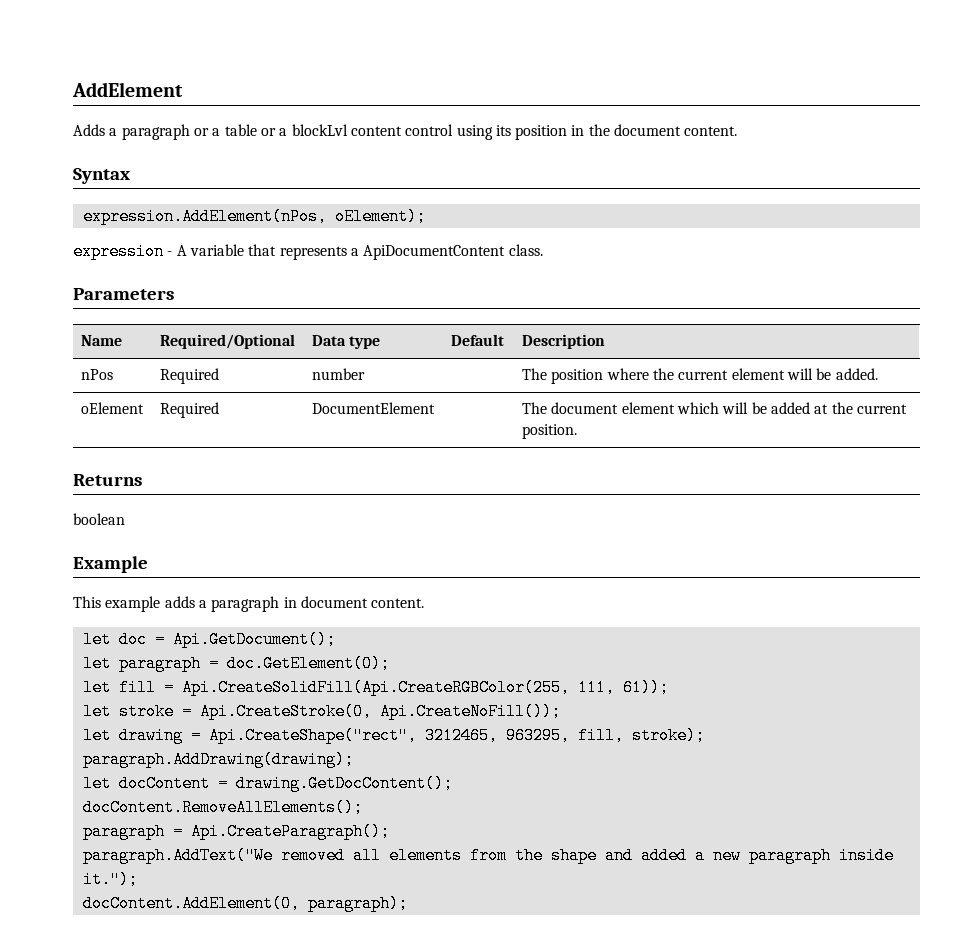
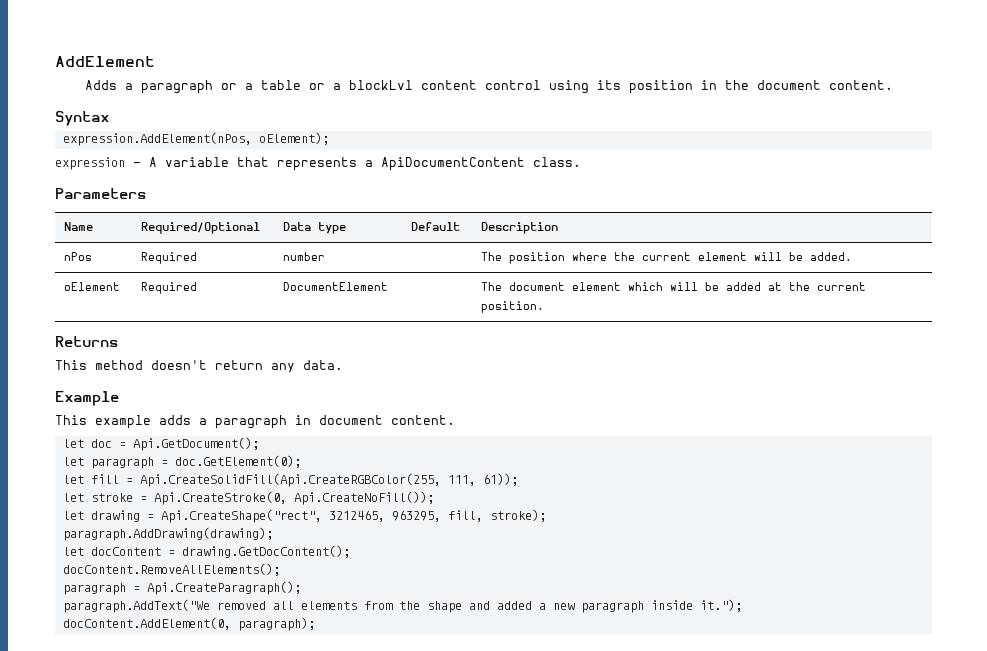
- boolean
+ This method doesn't return any data.

